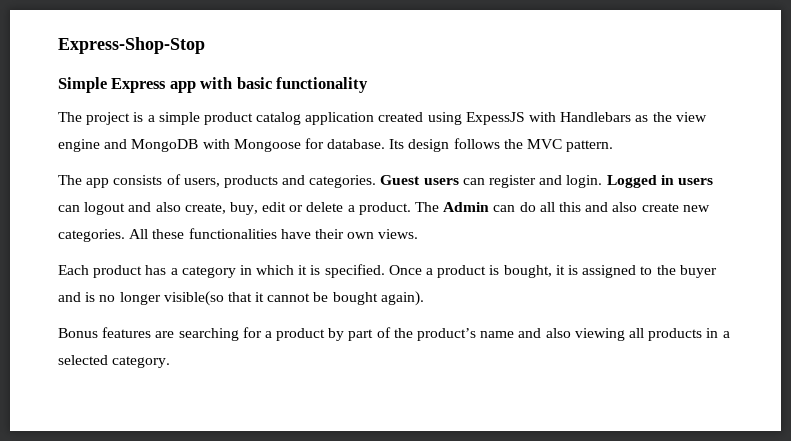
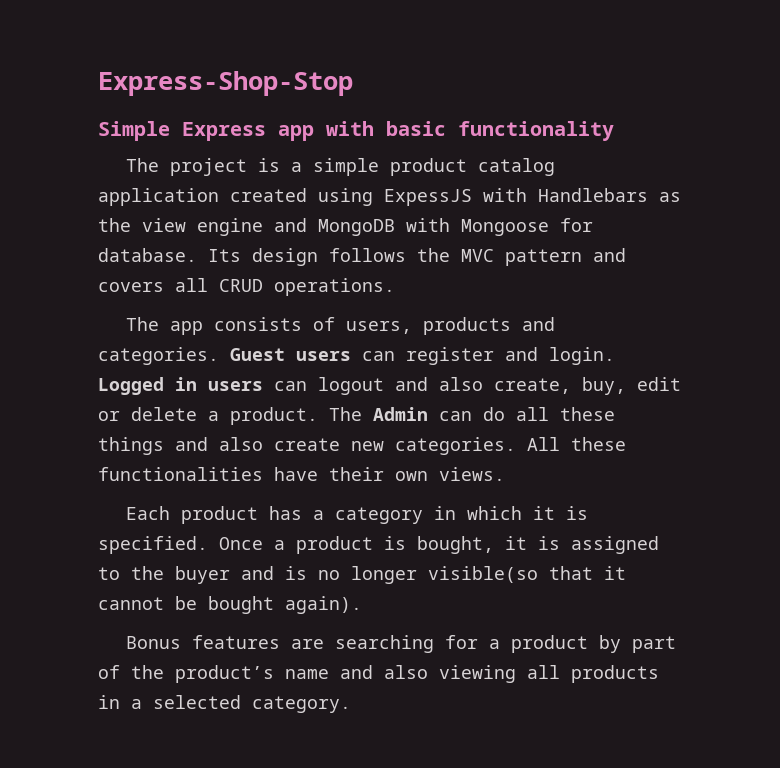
- Its design follows the MVC pattern.
+ Its design follows the MVC pattern and covers all CRUD operations.
- The Admin can do all this and also create new categories.
+ The Admin can do all these things and also create new categories.

